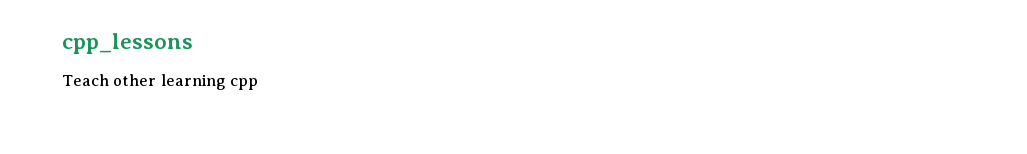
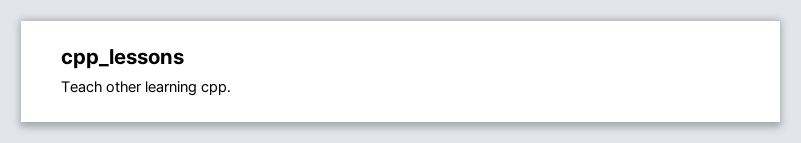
- Teach other learning cpp
+ Teach other learning cpp.

